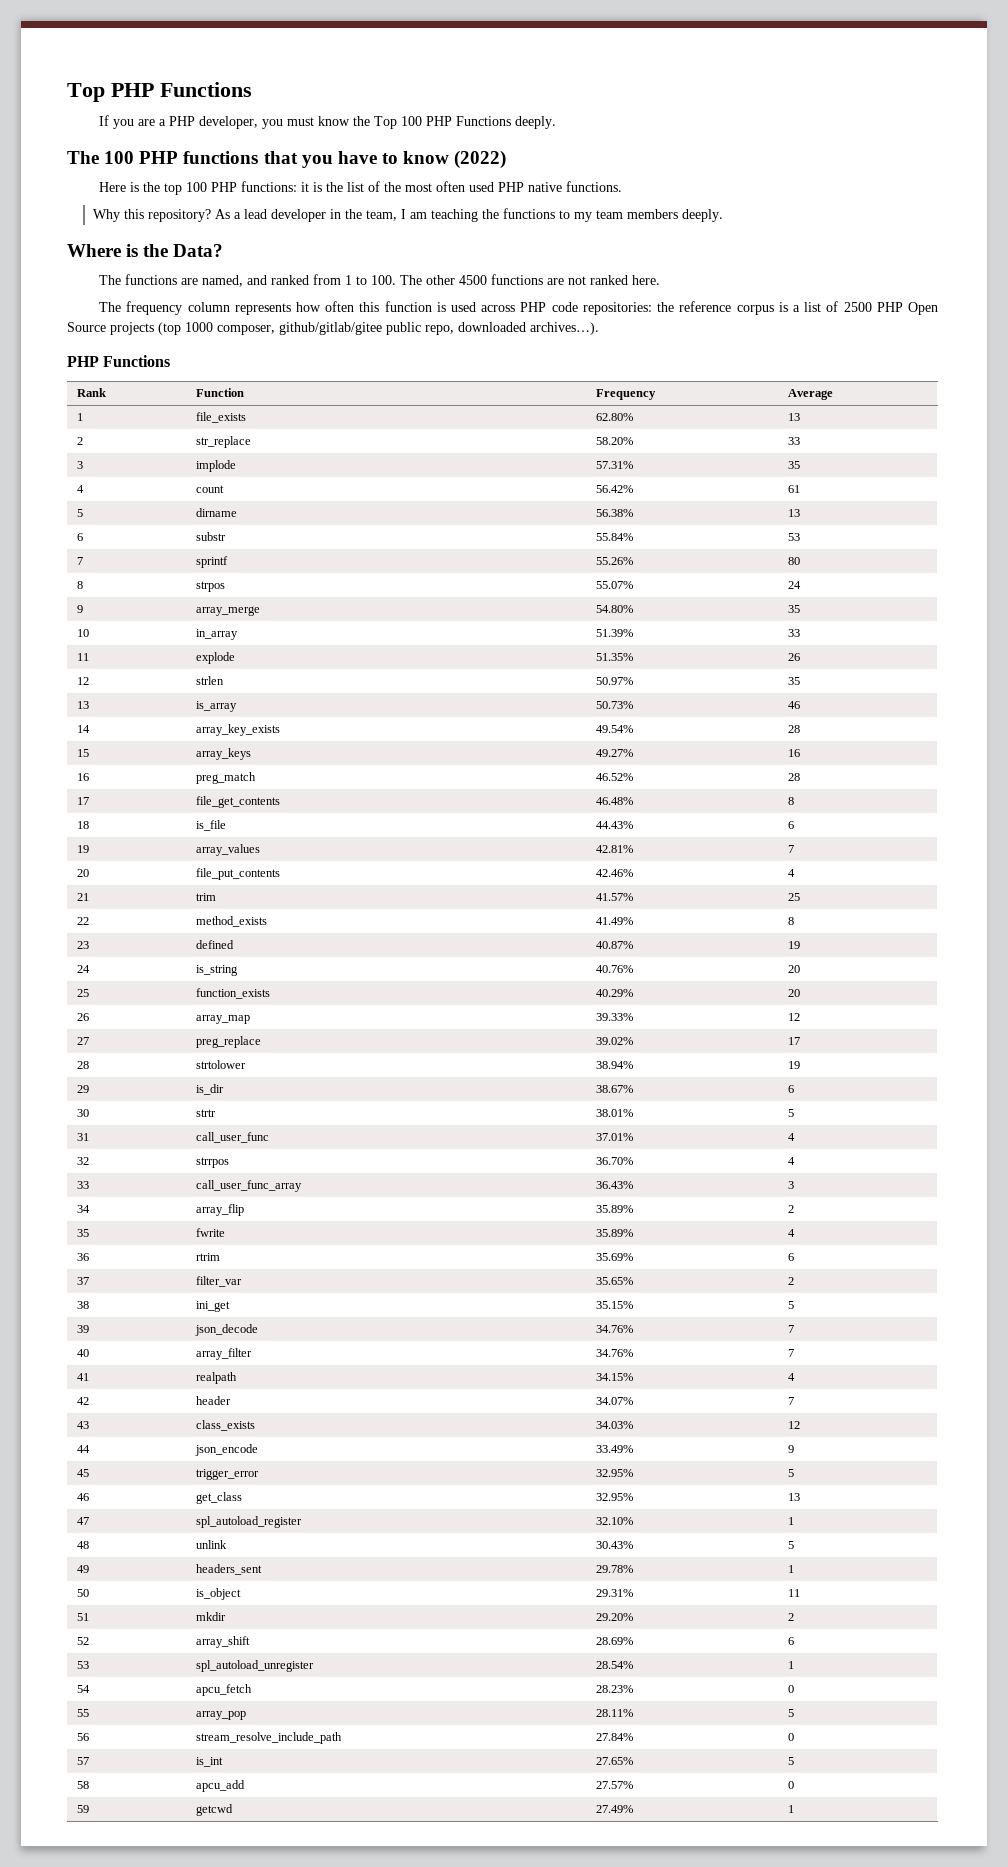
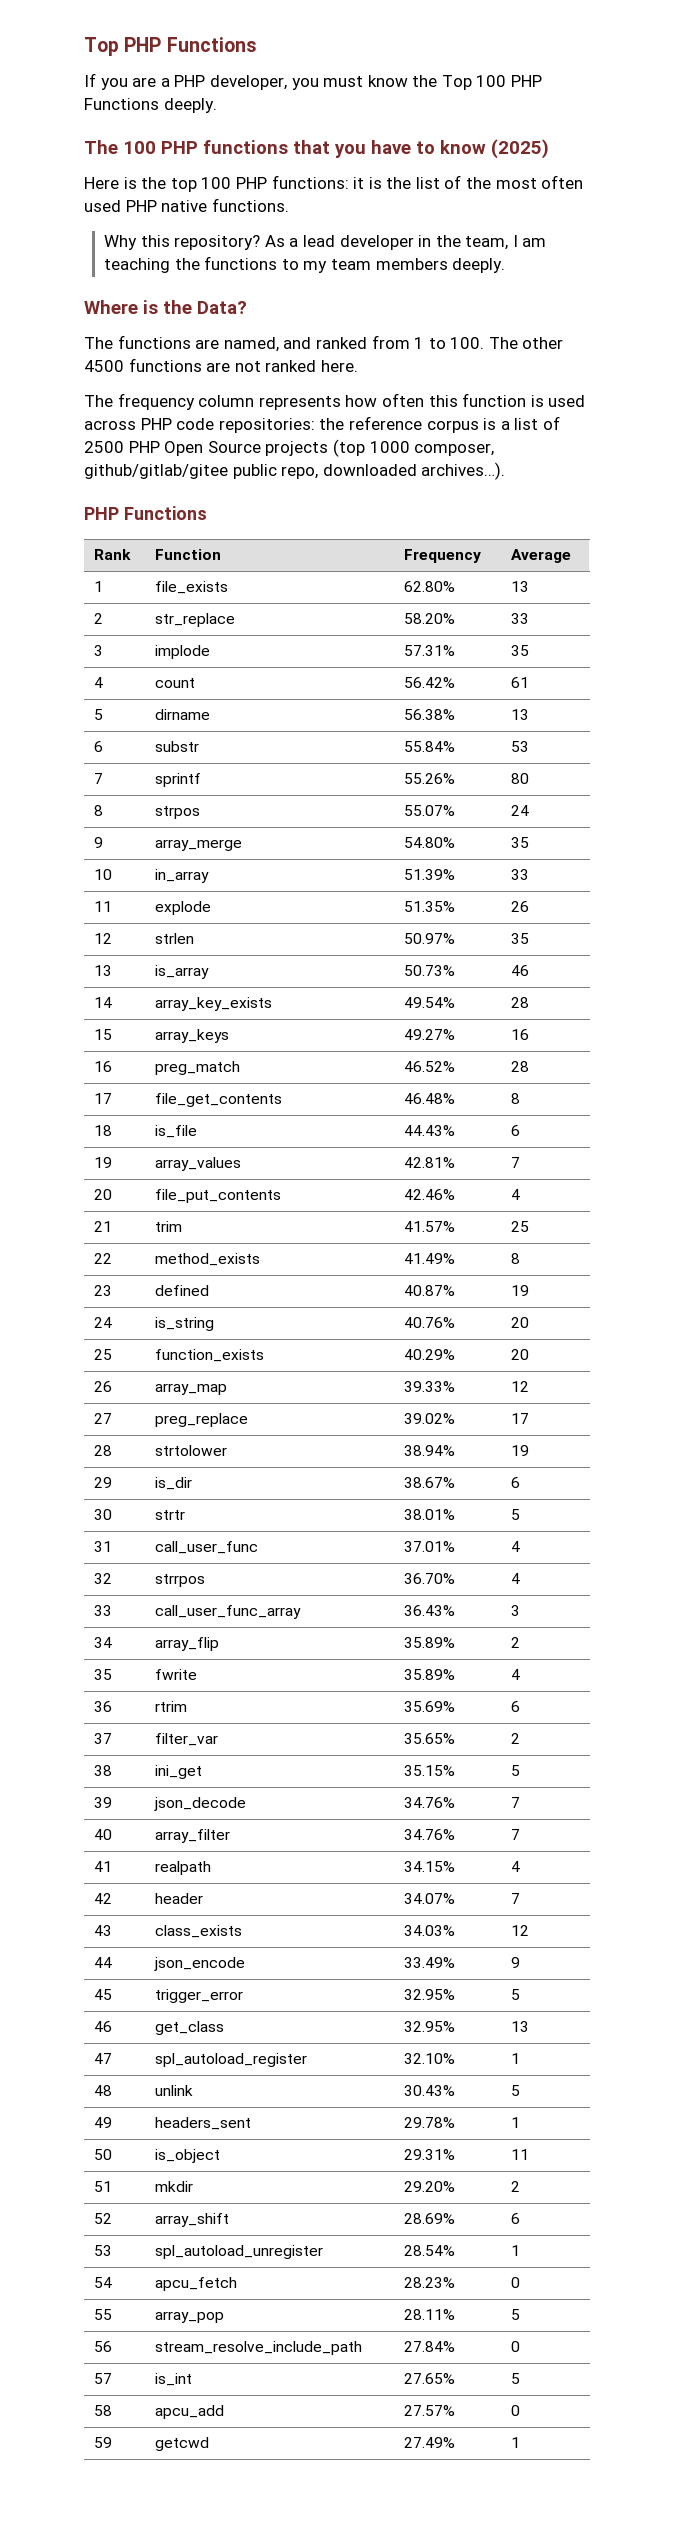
- The 100 PHP functions that you have to know (2022)
+ The 100 PHP functions that you have to know (2025)

